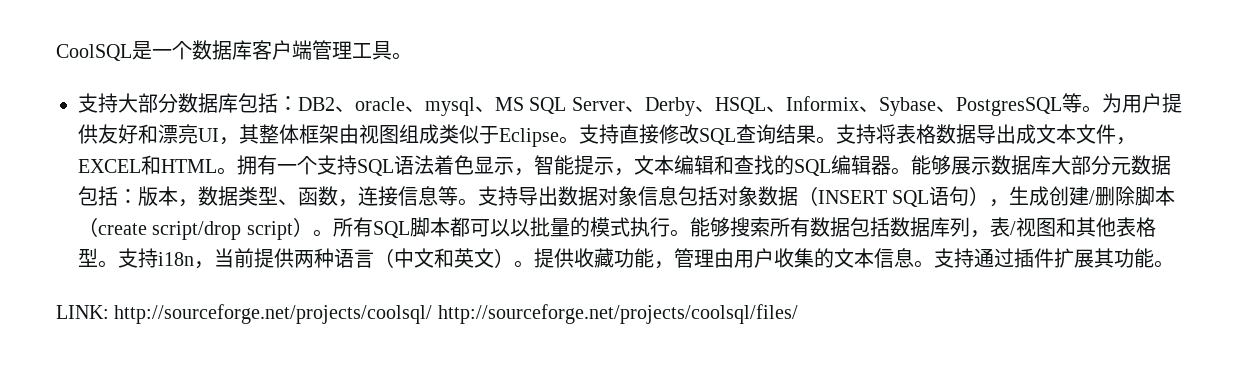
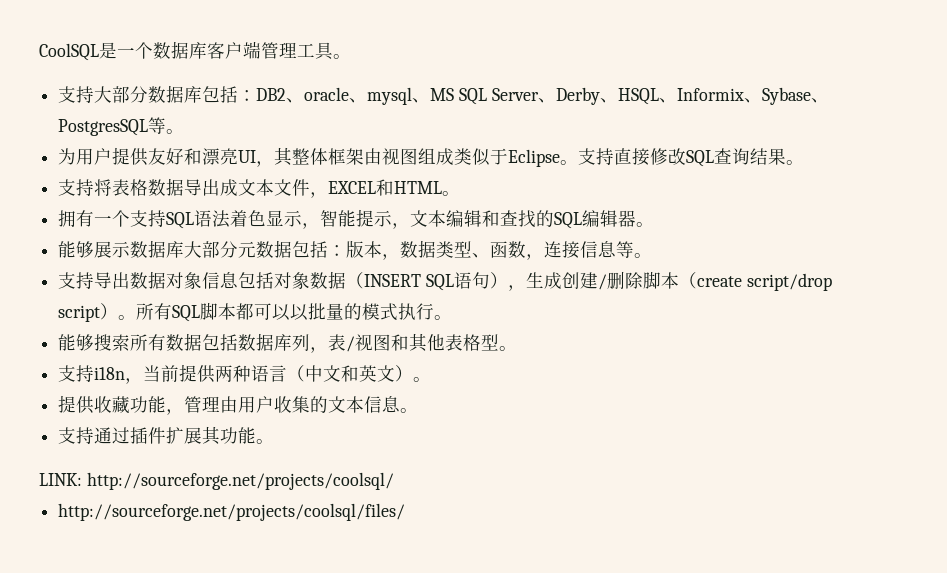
- 支持大部分数据库包括：DB2、oracle、mysql、MS SQL Server、Derby、HSQL、Informix、Sybase、PostgresSQL等。为用户提供友好和漂亮UI，其整体框架由视图组成类似于Eclipse。
+ 支持大部分数据库包括：DB2、oracle、mysql、MS SQL Server、Derby、HSQL、Informix、Sybase、PostgresSQL等。
+ 为用户提供友好和漂亮UI，其整体框架由视图组成类似于Eclipse。
- 支持直接修改SQL查询结果。支持将表格数据导出成文本文件，EXCEL和HTML。拥有一个支持SQL语法着色显示，智能提示，文本编辑和查找的SQL编辑器。能够展示数据库大部分元数据包括：
+ 支持直接修改SQL查询结果。
+ 支持将表格数据导出成文本文件，EXCEL和HTML。
+ 拥有一个支持SQL语法着色显示，智能提示，文本编辑和查找的SQL编辑器。
+ 能够展示数据库大部分元数据包括：
- 版本，数据类型、函数，连接信息等。支持导出数据对象信息包括对象数据（INSERT SQL语句），生成创建/删除脚本（create script/drop script）。
+ 版本，数据类型、函数，连接信息等。
+ 支持导出数据对象信息包括对象数据（INSERT SQL语句），生成创建/删除脚本（create script/drop script）。
- 所有SQL脚本都可以以批量的模式执行。能够搜索所有数据包括数据库列，表/视图和其他表格型。支持i18n，当前提供两种语言（中文和英文）。提供收藏功能，管理由用户收集的文本信息。支持通过插件扩展其功能。
+ 所有SQL脚本都可以以批量的模式执行。
+ 能够搜索所有数据包括数据库列，表/视图和其他表格型。
+ 支持i18n，当前提供两种语言（中文和英文）。
+ 提供收藏功能，管理由用户收集的文本信息。
+ 支持通过插件扩展其功能。
- LINK: http://sourceforge.net/projects/coolsql/ http://sourceforge.net/projects/coolsql/files/
+ LINK: http://sourceforge.net/projects/coolsql/
+ http://sourceforge.net/projects/coolsql/files/

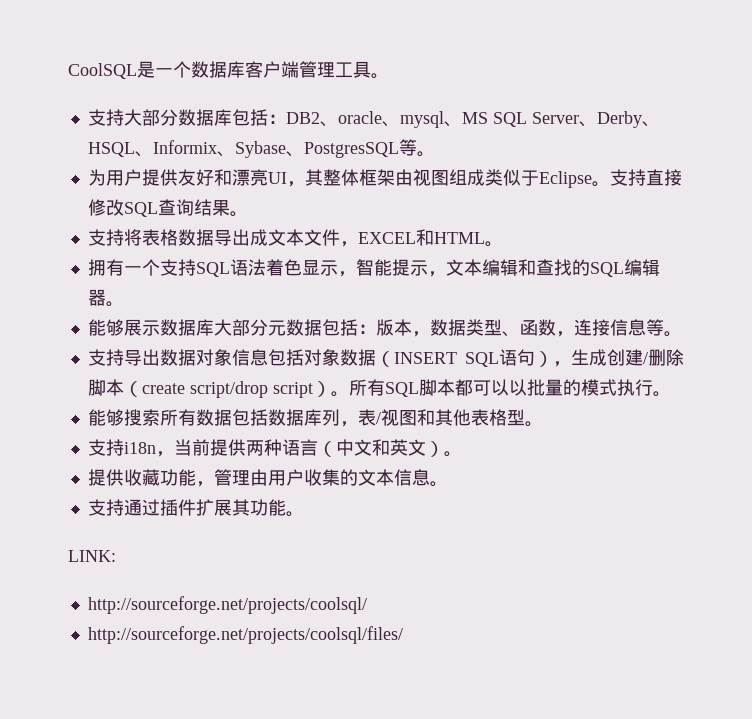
- LINK: http://sourceforge.net/projects/coolsql/
+ LINK:
+ http://sourceforge.net/projects/coolsql/

